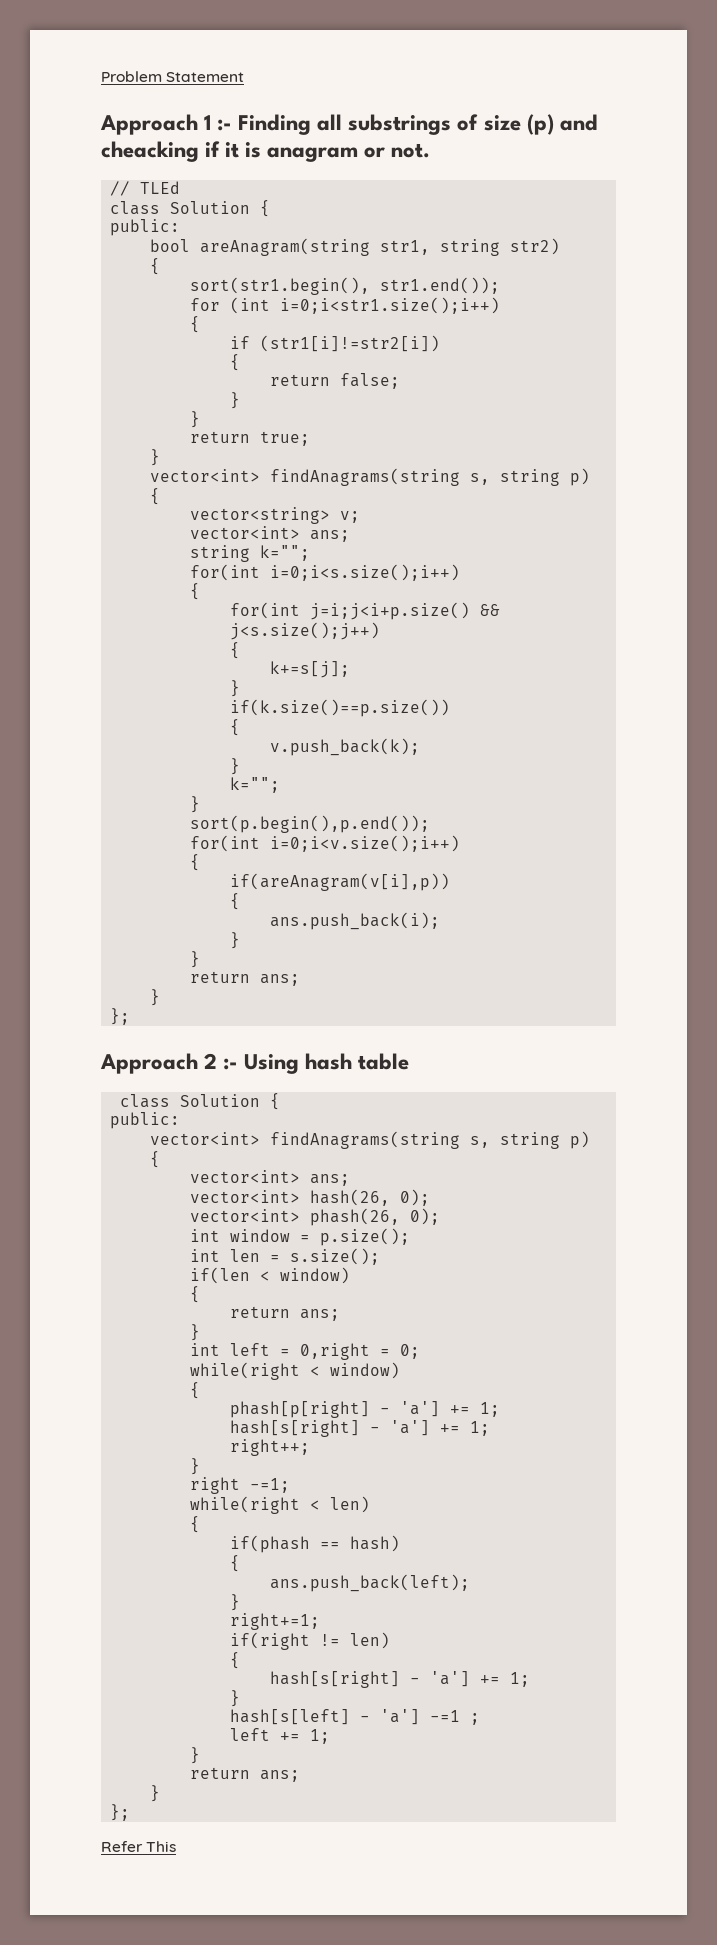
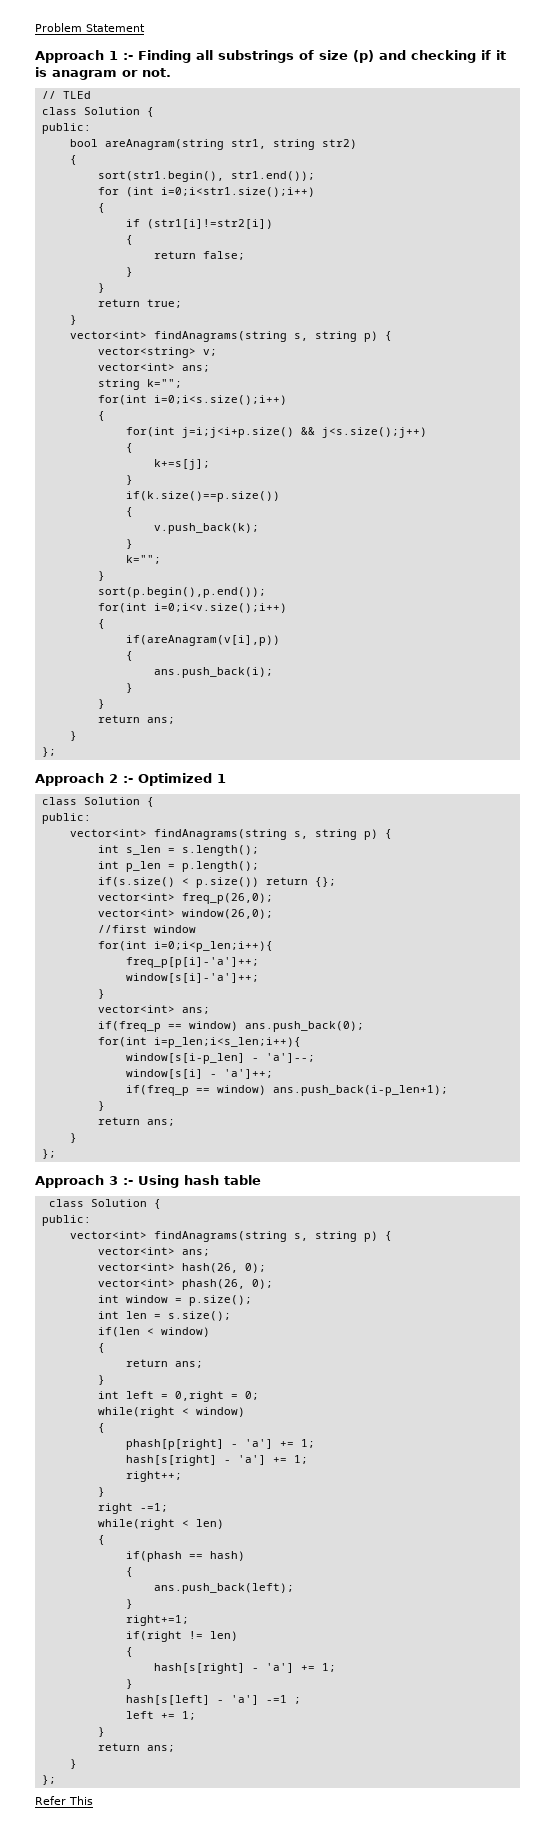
- Approach 1 :- Finding all substrings of size (p) and cheacking if it is anagram or not.
+ Approach 1 :- Finding all substrings of size (p) and checking if it is anagram or not.
- Approach 2 :- Using hash table
+ Approach 2 :- Optimized 1
+ class Solution {
+ public:
+ vector<int> findAnagrams(string s, string p) {
+ int s_len = s.length();
+ int p_len = p.length();
+ if(s.size() < p.size()) return {};
+ vector<int> freq_p(26,0);
+ vector<int> window(26,0);
+ //first window
+ for(int i=0;i<p_len;i++){
+ freq_p[p[i]-'a']++;
+ window[s[i]-'a']++;
+ }
+ vector<int> ans;
+ if(freq_p == window) ans.push_back(0);
+ for(int i=p_len;i<s_len;i++){
+ window[s[i-p_len] - 'a']--;
+ window[s[i] - 'a']++;
+ if(freq_p == window) ans.push_back(i-p_len+1);
+ }
+ return ans;
+ }
+ };
+ Approach 3 :- Using hash table

